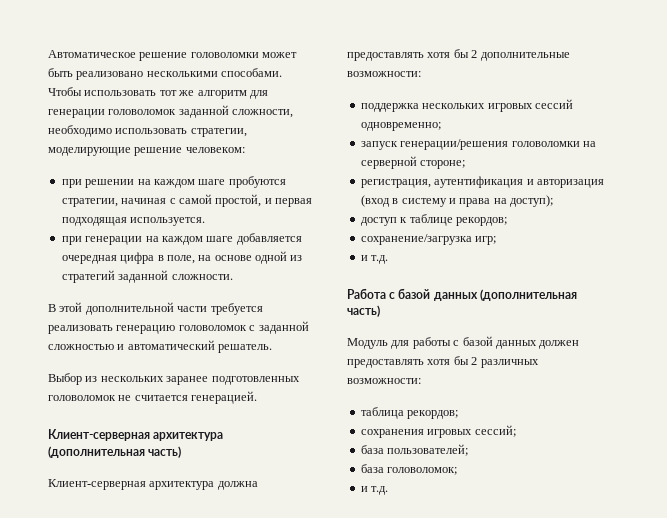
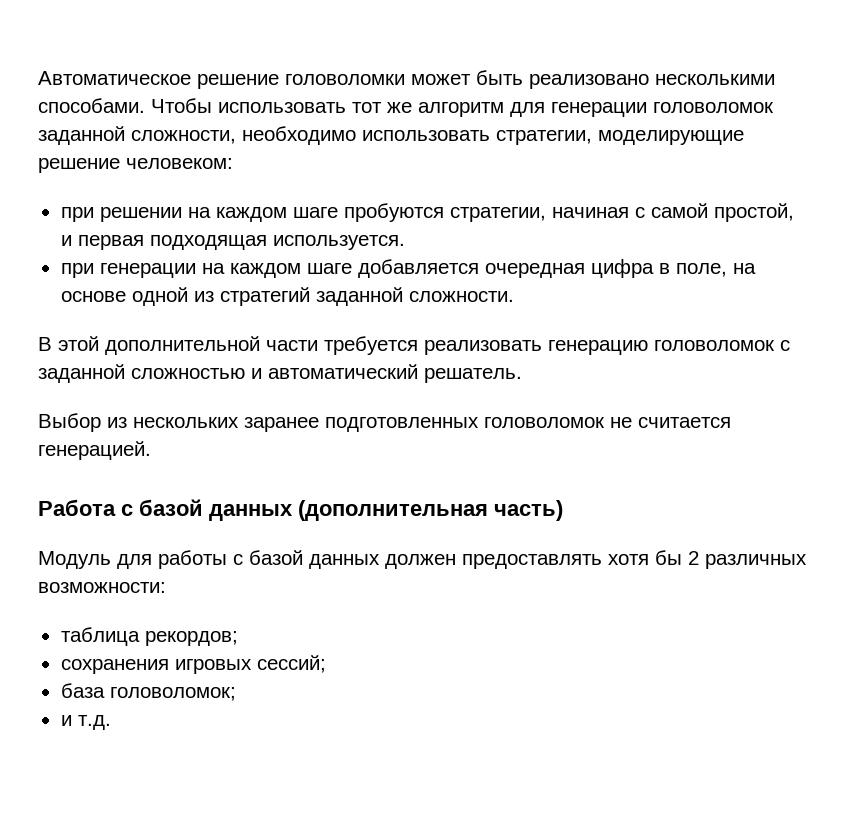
- Клиент-серверная архитектура (дополнительная часть)
- Клиент-серверная архитектура должна предоставлять хотя бы 2 дополнительные возможности:
- поддержка нескольких игровых сессий одновременно;
- запуск генерации/решения головоломки на серверной стороне;
- регистрация, аутентификация и авторизация (вход в систему и права на доступ);
- доступ к таблице рекордов;
- сохранение/загрузка игр;
- и т.д.
- база пользователей;

